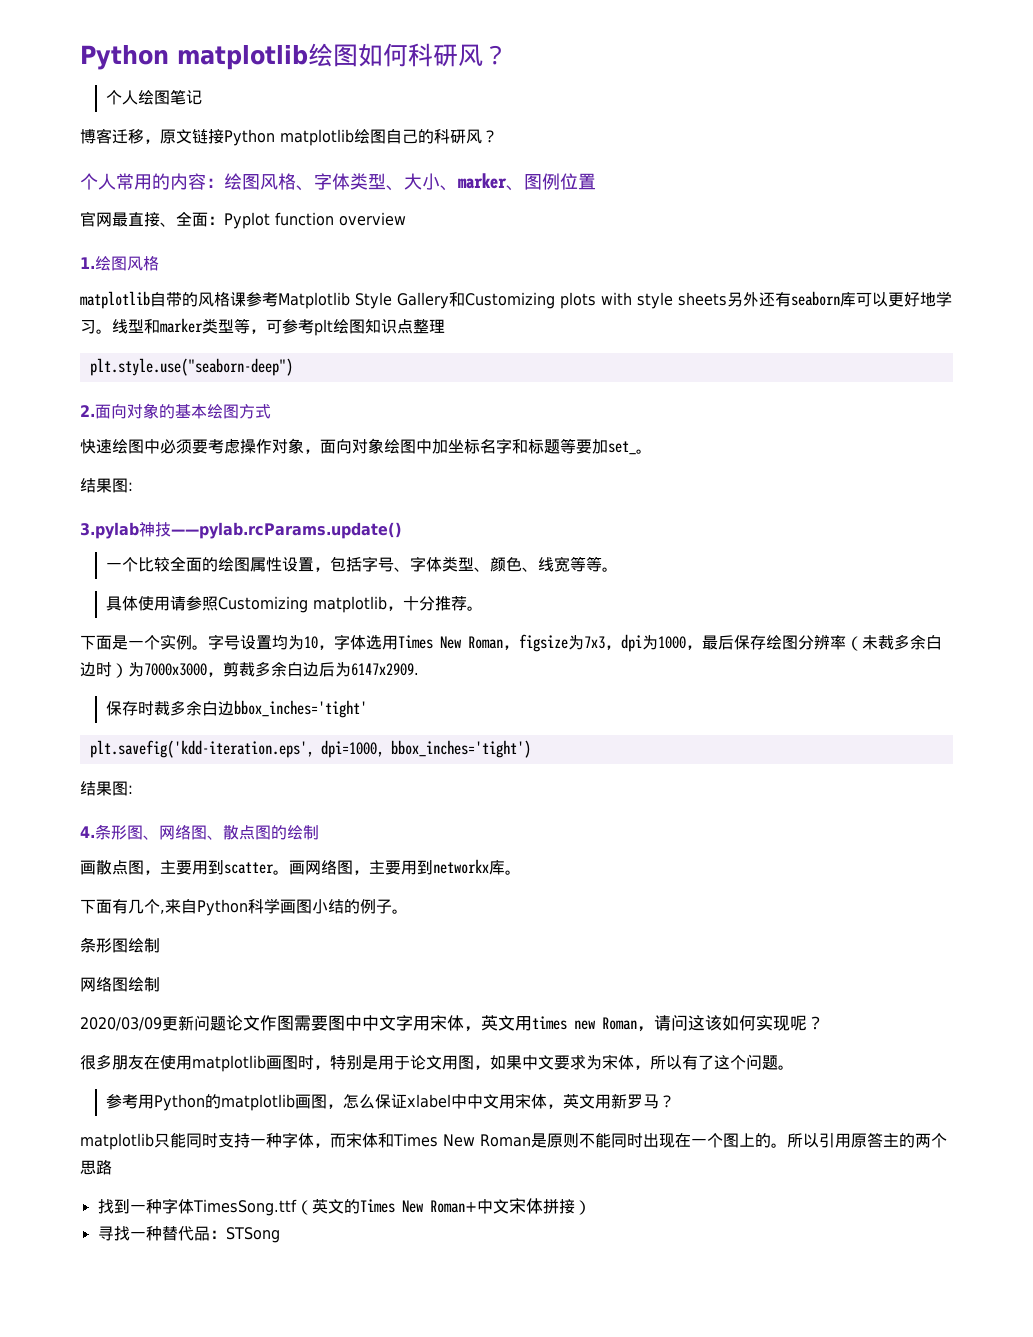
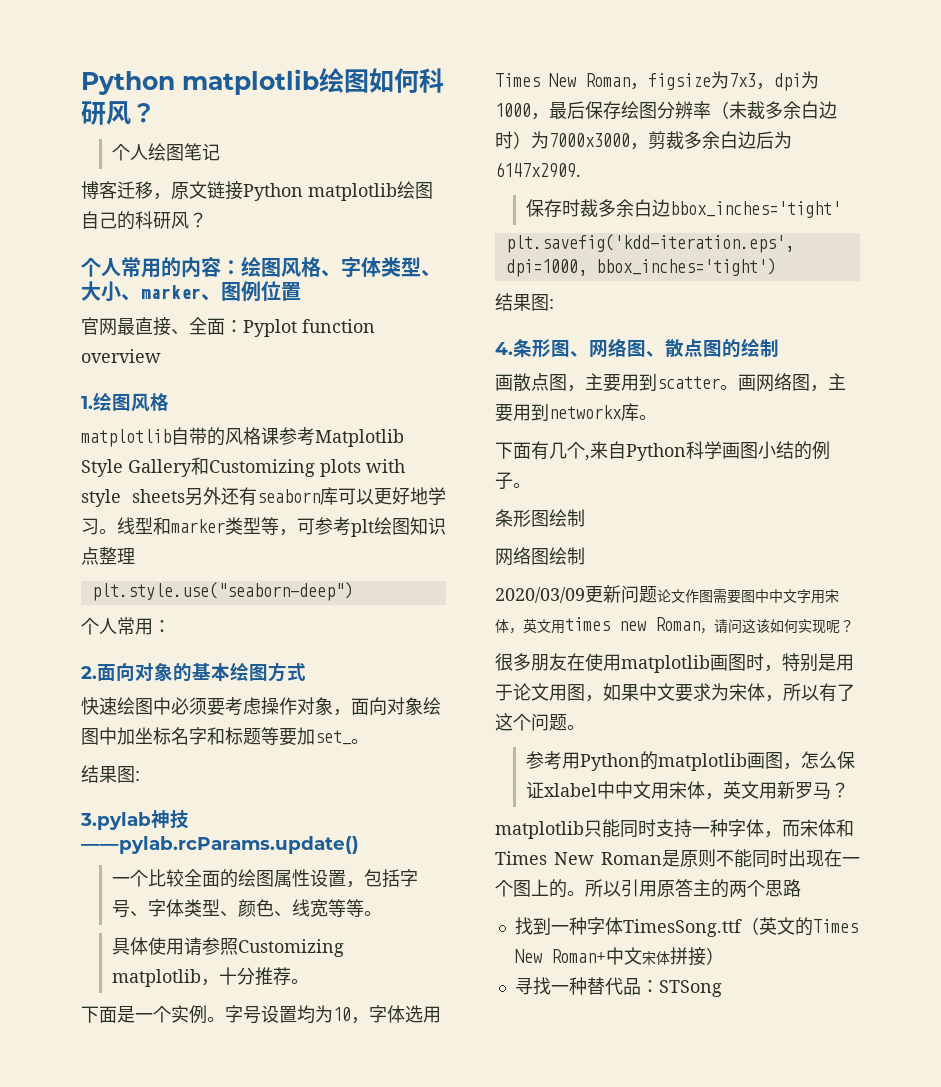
+ 个人常用：

